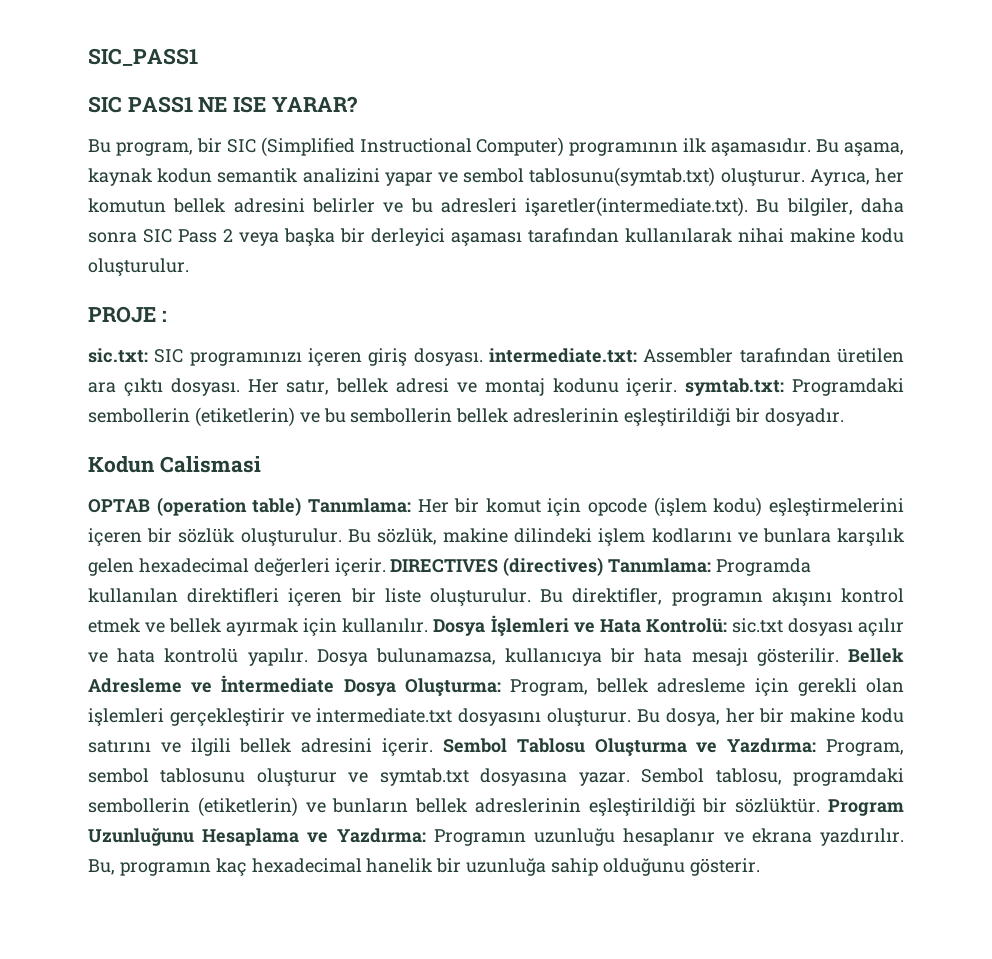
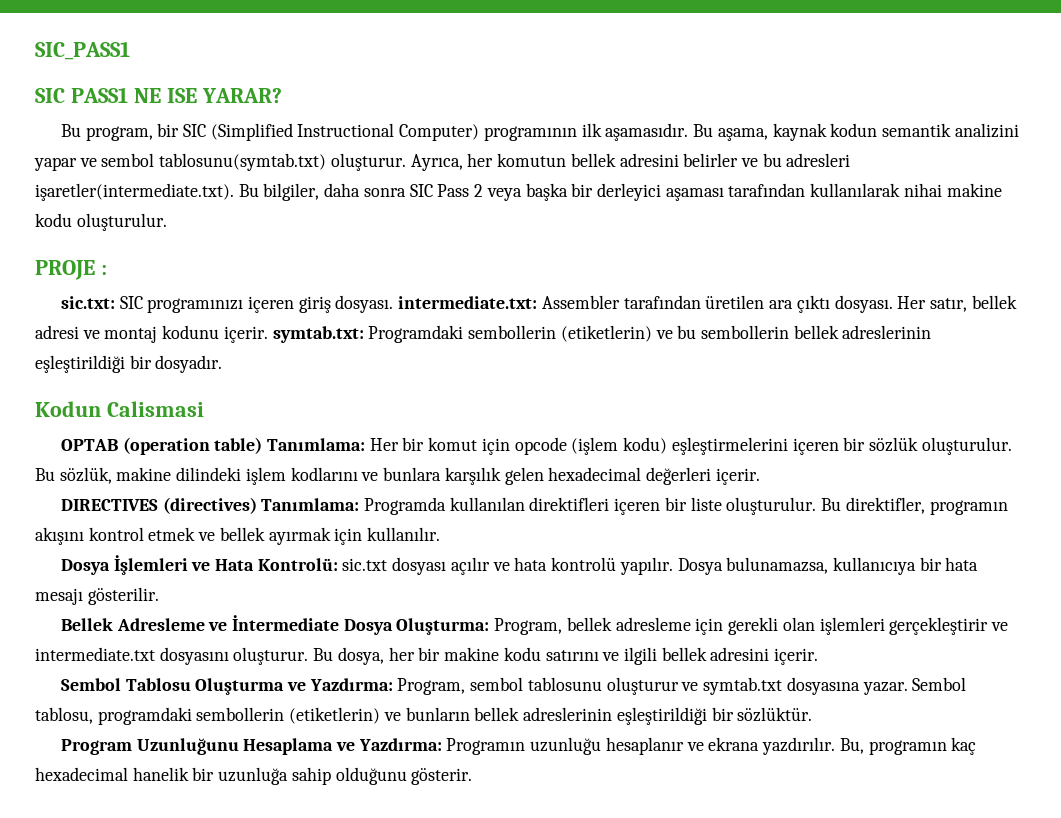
- Bu sözlük, makine dilindeki işlem kodlarını ve bunlara karşılık gelen hexadecimal değerleri içerir. DIRECTIVES (directives) Tanımlama: Programda kullanılan direktifleri içeren bir liste oluşturulur.
+ Bu sözlük, makine dilindeki işlem kodlarını ve bunlara karşılık gelen hexadecimal değerleri içerir.
+ DIRECTIVES (directives) Tanımlama: Programda kullanılan direktifleri içeren bir liste oluşturulur.
- Bu direktifler, programın akışını kontrol etmek ve bellek ayırmak için kullanılır. Dosya İşlemleri ve Hata Kontrolü: sic.txt dosyası açılır ve hata kontrolü yapılır.
+ Bu direktifler, programın akışını kontrol etmek ve bellek ayırmak için kullanılır.
+ Dosya İşlemleri ve Hata Kontrolü: sic.txt dosyası açılır ve hata kontrolü yapılır.
- Dosya bulunamazsa, kullanıcıya bir hata mesajı gösterilir. Bellek Adresleme ve İntermediate Dosya Oluşturma: Program, bellek adresleme için gerekli olan işlemleri gerçekleştirir ve intermediate.txt dosyasını oluşturur.
+ Dosya bulunamazsa, kullanıcıya bir hata mesajı gösterilir.
+ Bellek Adresleme ve İntermediate Dosya Oluşturma: Program, bellek adresleme için gerekli olan işlemleri gerçekleştirir ve intermediate.txt dosyasını oluşturur.
- Bu dosya, her bir makine kodu satırını ve ilgili bellek adresini içerir. Sembol Tablosu Oluşturma ve Yazdırma: Program, sembol tablosunu oluşturur ve symtab.txt dosyasına yazar.
+ Bu dosya, her bir makine kodu satırını ve ilgili bellek adresini içerir.
+ Sembol Tablosu Oluşturma ve Yazdırma: Program, sembol tablosunu oluşturur ve symtab.txt dosyasına yazar.
- Sembol tablosu, programdaki sembollerin (etiketlerin) ve bunların bellek adreslerinin eşleştirildiği bir sözlüktür. Program Uzunluğunu Hesaplama ve Yazdırma: Programın uzunluğu hesaplanır ve ekrana yazdırılır.
+ Sembol tablosu, programdaki sembollerin (etiketlerin) ve bunların bellek adreslerinin eşleştirildiği bir sözlüktür.
+ Program Uzunluğunu Hesaplama ve Yazdırma: Programın uzunluğu hesaplanır ve ekrana yazdırılır.

